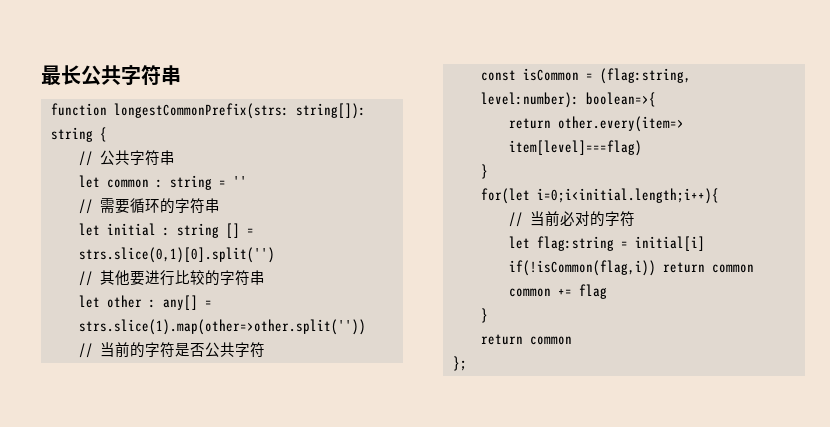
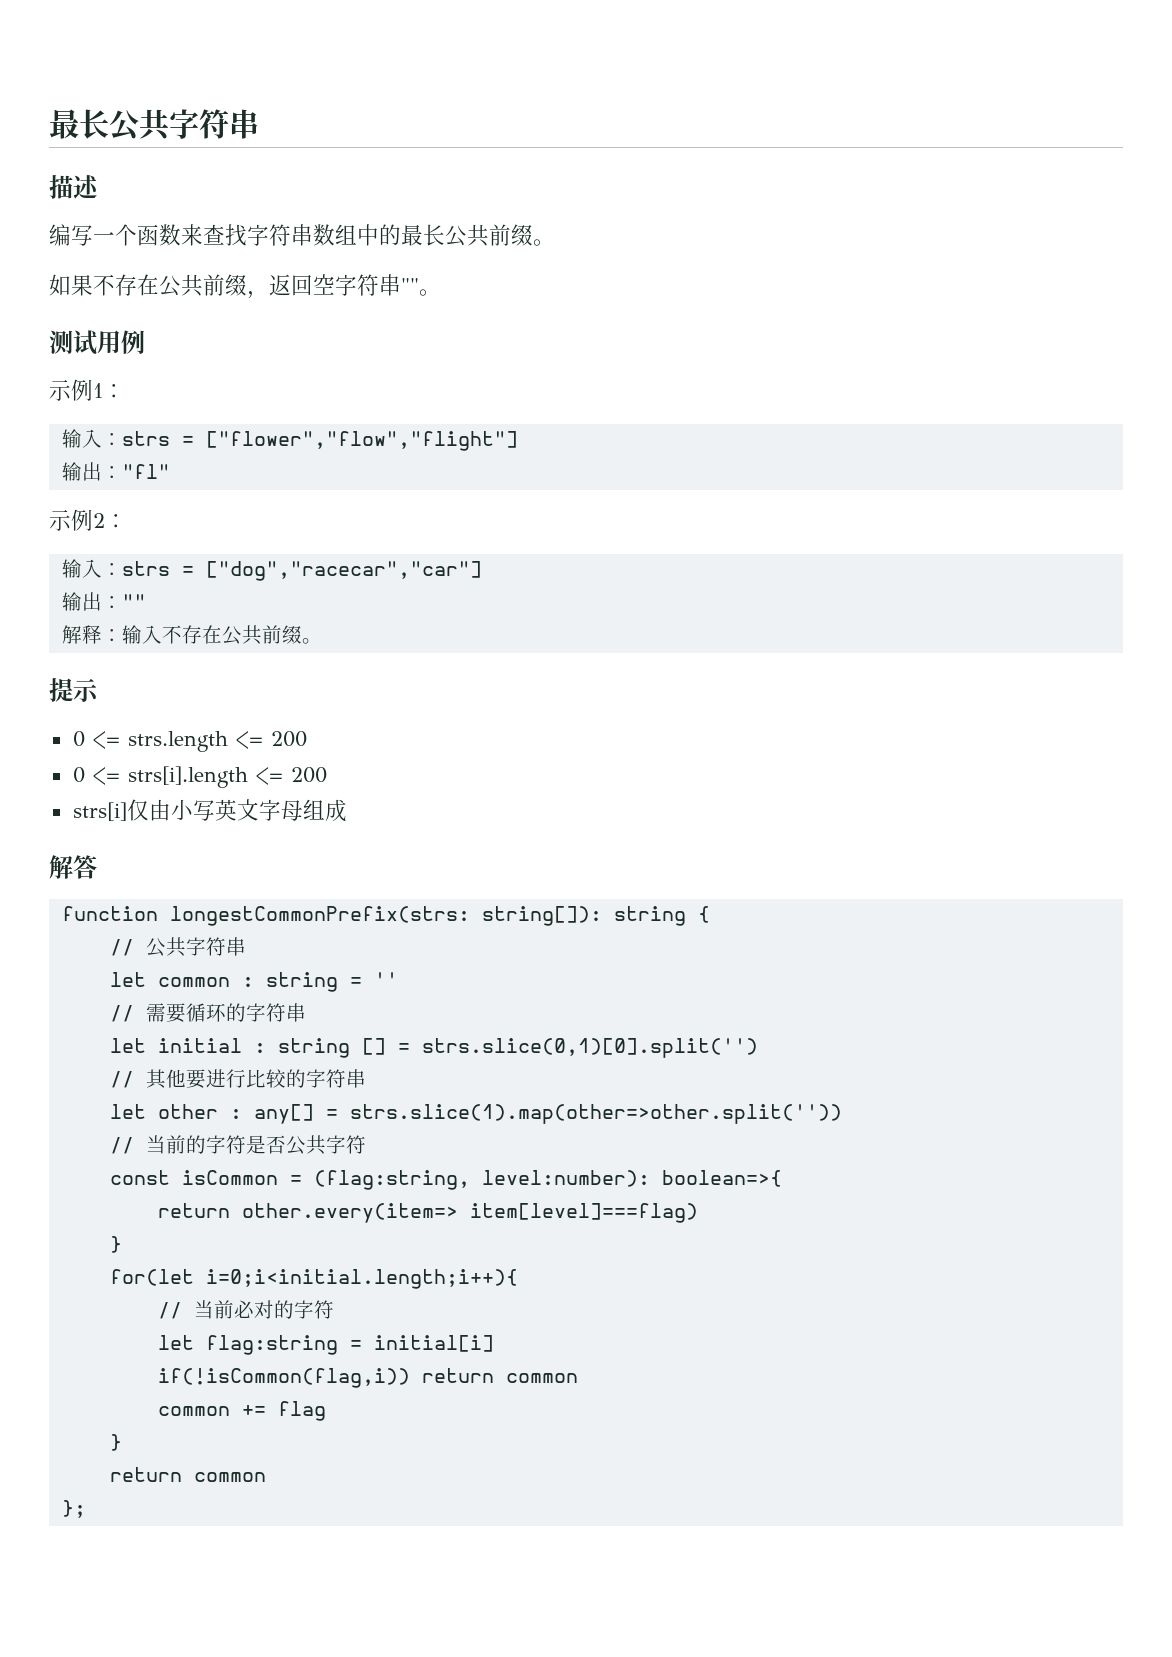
+ 描述
+ 编写一个函数来查找字符串数组中的最长公共前缀。
+ 如果不存在公共前缀，返回空字符串""。
+ 测试用例
+ 示例1：
+ 输入：strs = ["flower","flow","flight"]
+ 输出："fl"
+ 示例2：
+ 输入：strs = ["dog","racecar","car"]
+ 输出：""
+ 解释：输入不存在公共前缀。
+ 提示
+ 0 <= strs.length <= 200
+ 0 <= strs[i].length <= 200
+ strs[i]仅由小写英文字母组成
+ 解答

